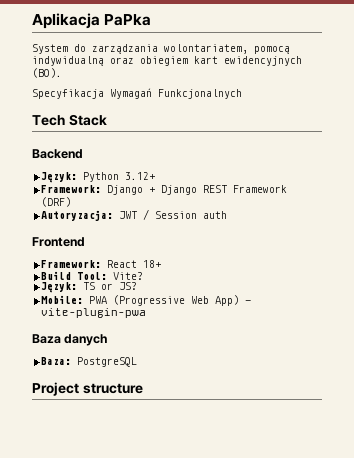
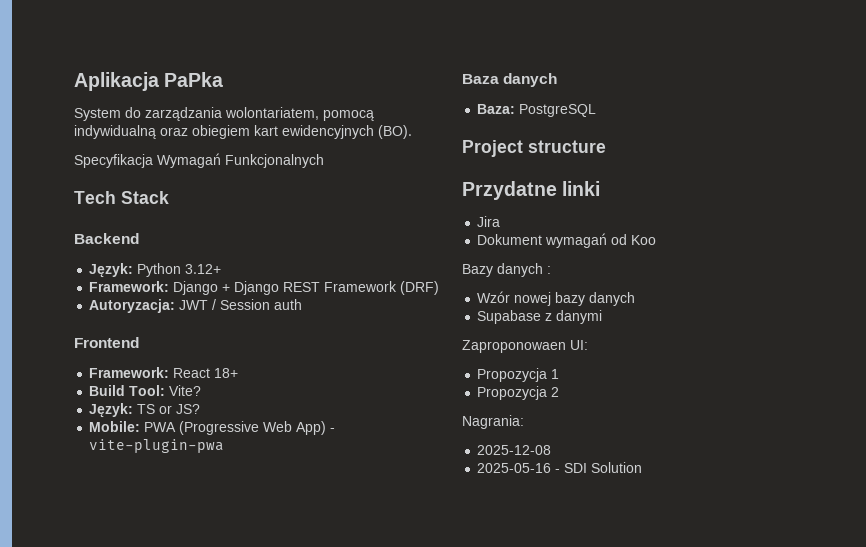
+ Przydatne linki
+ Jira
+ Dokument wymagań od Koo
+ Bazy danych :
+ Wzór nowej bazy danych
+ Supabase z danymi
+ Zaproponowaen UI:
+ Propozycja 1
+ Propozycja 2
+ Nagrania:
+ 2025-12-08
+ 2025-05-16 - SDI Solution

